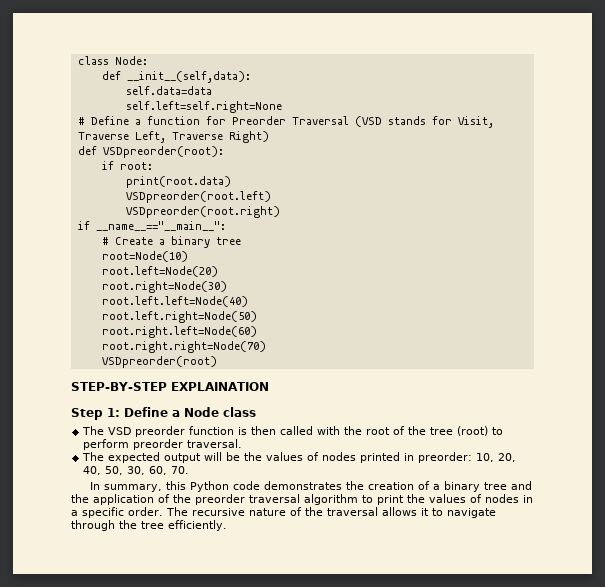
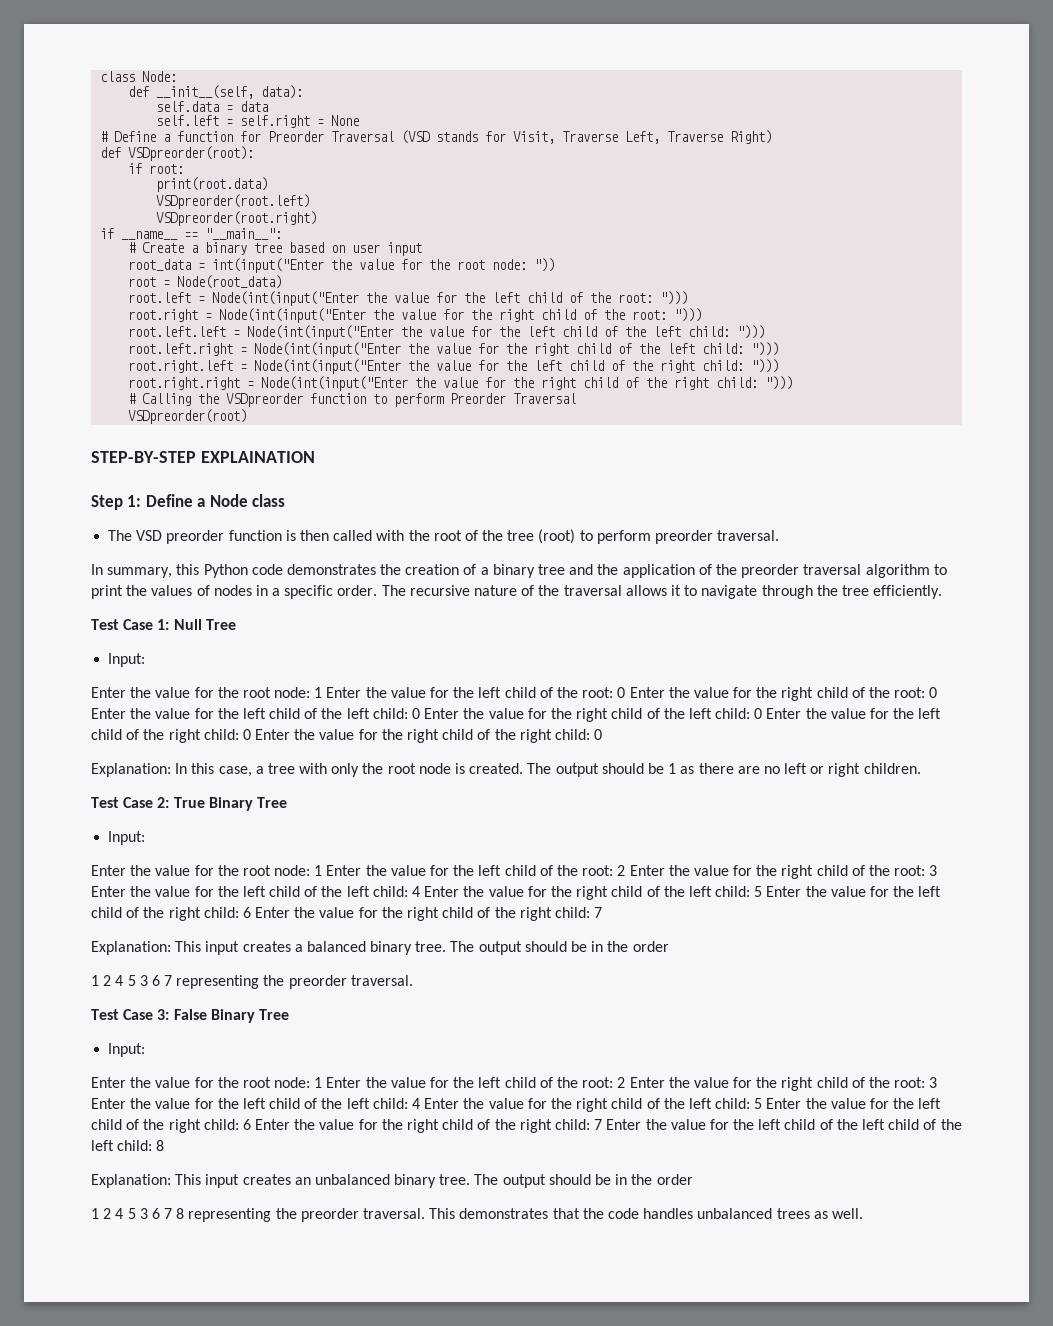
- def __init__(self,data):
- self.data=data
- self.left=self.right=None
+ def __init__(self, data):
+ self.data = data
+ self.left = self.right = None
- if __name__=="__main__":
+ if __name__ == "__main__":
- # Create a binary tree
- root=Node(10)
- root.left=Node(20)
- root.right=Node(30)
- root.left.left=Node(40)
- root.left.right=Node(50)
- root.right.left=Node(60)
- root.right.right=Node(70)
+ # Create a binary tree based on user input
+ root_data = int(input("Enter the value for the root node: "))
+ root = Node(root_data)
+ root.left = Node(int(input("Enter the value for the left child of the root: ")))
+ root.right = Node(int(input("Enter the value for the right child of the root: ")))
+ root.left.left = Node(int(input("Enter the value for the left child of the left child: ")))
+ root.left.right = Node(int(input("Enter the value for the right child of the left child: ")))
+ root.right.left = Node(int(input("Enter the value for the left child of the right child: ")))
+ root.right.right = Node(int(input("Enter the value for the right child of the right child: ")))
+ # Calling the VSDpreorder function to perform Preorder Traversal
- The expected output will be the values of nodes printed in preorder: 10, 20, 40, 50, 30, 60, 70.
+ Test Case 1: Null Tree
+ Input:
+ Enter the value for the root node: 1 Enter the value for the left child of the root: 0 Enter the value for the right child of the root: 0 Enter the value for the left child of the left child: 0 Enter the value for the right child of the left child: 0 Enter the value for the left child of the right child: 0 Enter the value for the right child of the right child: 0
+ Explanation: In this case, a tree with only the root node is created. The output should be 1 as there are no left or right children.
+ Test Case 2: True Binary Tree
+ Input:
+ Enter the value for the root node: 1 Enter the value for the left child of the root: 2 Enter the value for the right child of the root: 3 Enter the value for the left child of the left child: 4 Enter the value for the right child of the left child: 5 Enter the value for the left child of the right child: 6 Enter the value for the right child of the right child: 7
+ Explanation: This input creates a balanced binary tree. The output should be in the order
+ 1 2 4 5 3 6 7 representing the preorder traversal.
+ Test Case 3: False Binary Tree
+ Input:
+ Enter the value for the root node: 1 Enter the value for the left child of the root: 2 Enter the value for the right child of the root: 3 Enter the value for the left child of the left child: 4 Enter the value for the right child of the left child: 5 Enter the value for the left child of the right child: 6 Enter the value for the right child of the right child: 7 Enter the value for the left child of the left child of the left child: 8
+ Explanation: This input creates an unbalanced binary tree. The output should be in the order
+ 1 2 4 5 3 6 7 8 representing the preorder traversal. This demonstrates that the code handles unbalanced trees as well.

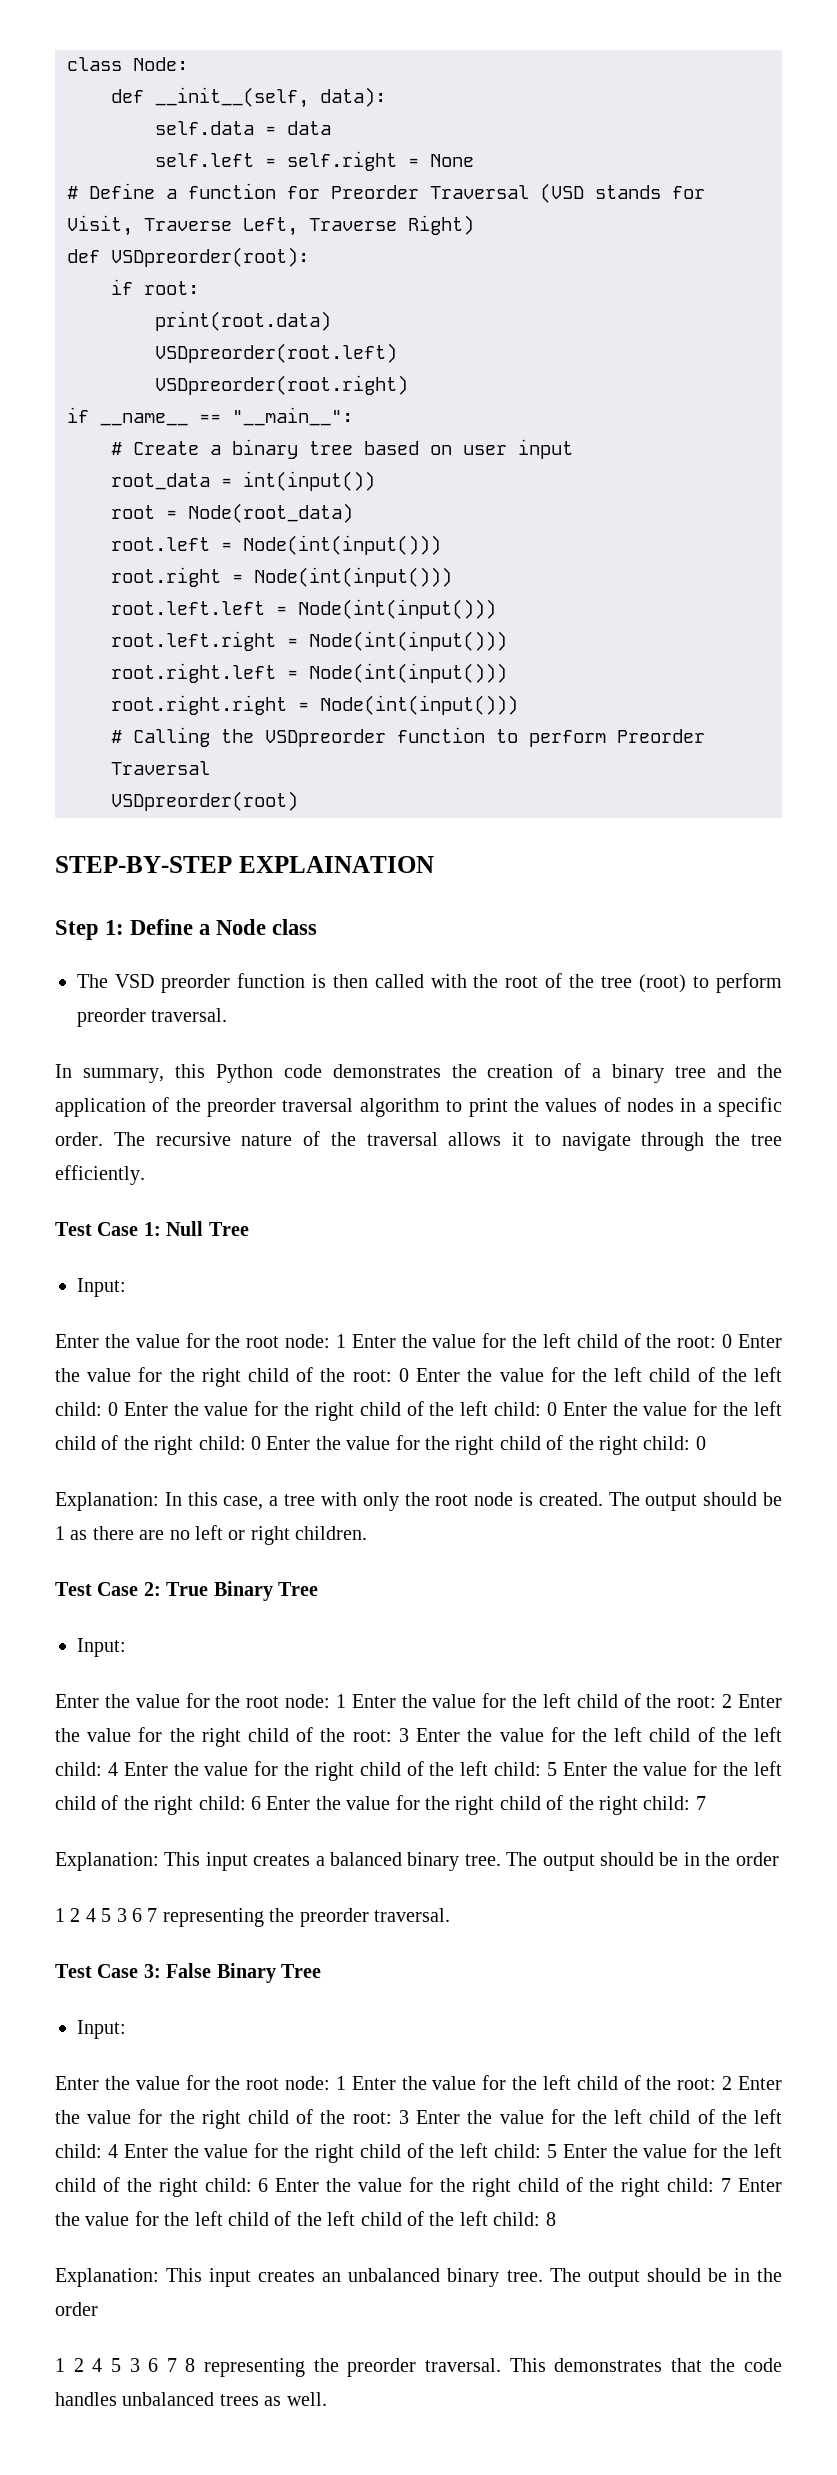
- root_data = int(input("Enter the value for the root node: "))
+ root_data = int(input())
- root.left = Node(int(input("Enter the value for the left child of the root: ")))
- root.right = Node(int(input("Enter the value for the right child of the root: ")))
- root.left.left = Node(int(input("Enter the value for the left child of the left child: ")))
- root.left.right = Node(int(input("Enter the value for the right child of the left child: ")))
- root.right.left = Node(int(input("Enter the value for the left child of the right child: ")))
- root.right.right = Node(int(input("Enter the value for the right child of the right child: ")))
+ root.left = Node(int(input()))
+ root.right = Node(int(input()))
+ root.left.left = Node(int(input()))
+ root.left.right = Node(int(input()))
+ root.right.left = Node(int(input()))
+ root.right.right = Node(int(input()))

